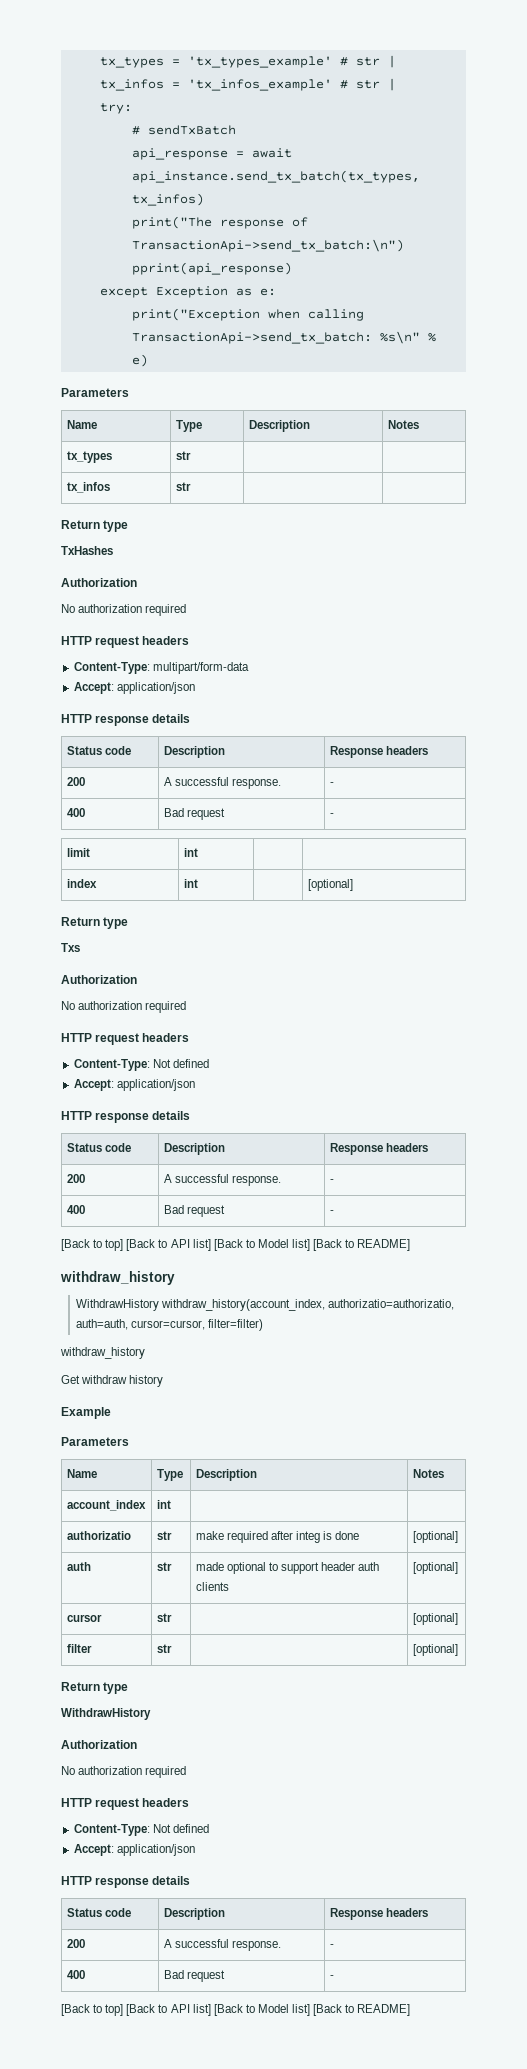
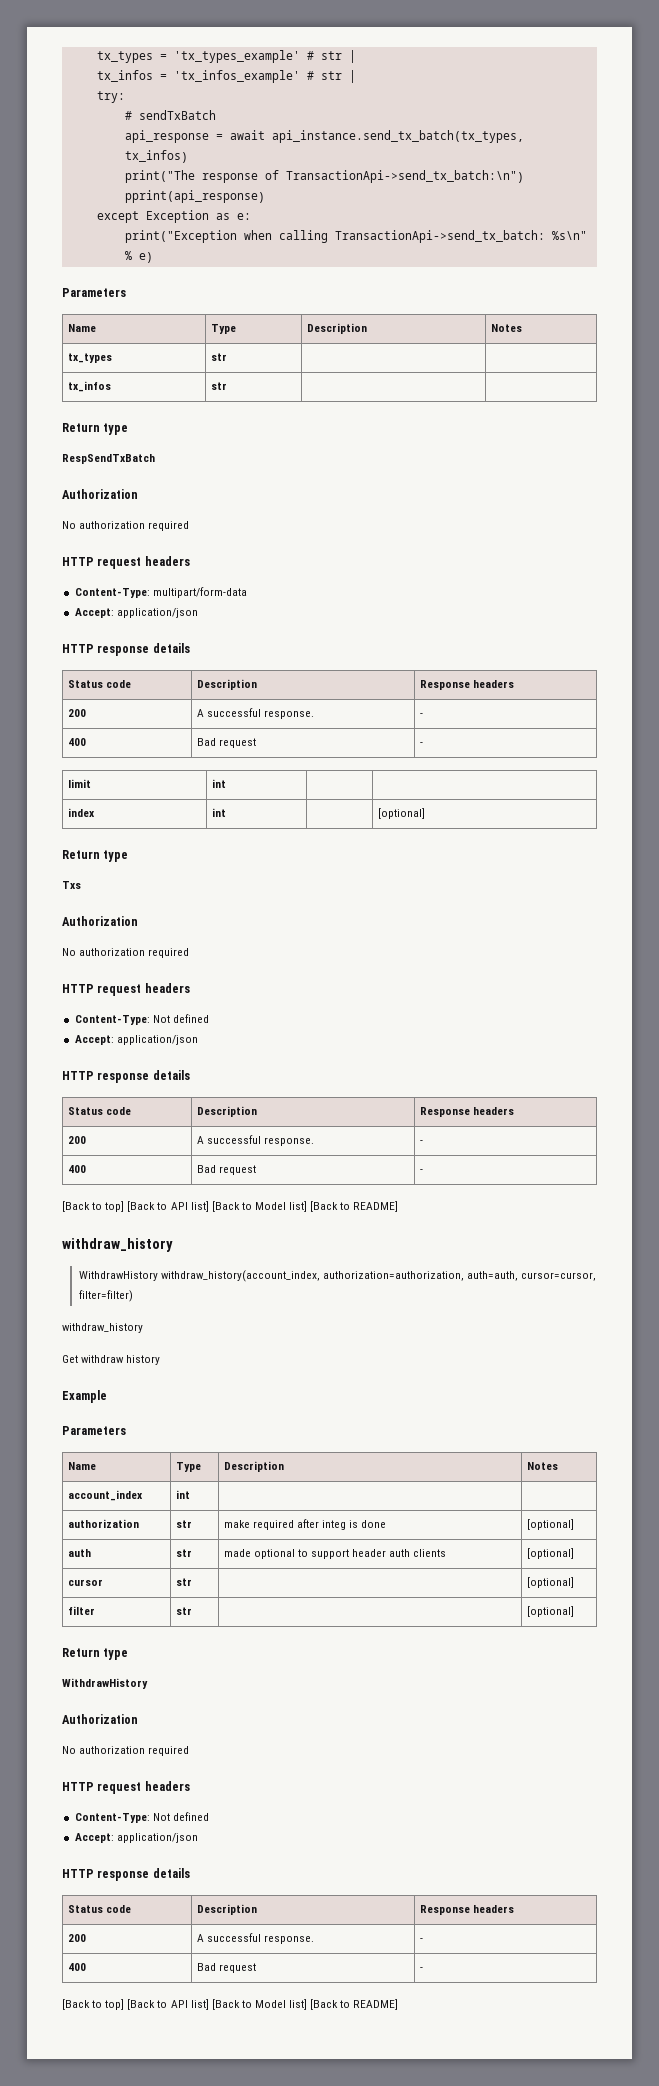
- TxHashes
+ RespSendTxBatch
- WithdrawHistory withdraw_history(account_index, authorizatio=authorizatio, auth=auth, cursor=cursor, filter=filter)
+ WithdrawHistory withdraw_history(account_index, authorization=authorization, auth=auth, cursor=cursor, filter=filter)
- authorizatio | str | make required after integ is done | [optional]
+ authorization | str | make required after integ is done | [optional]

